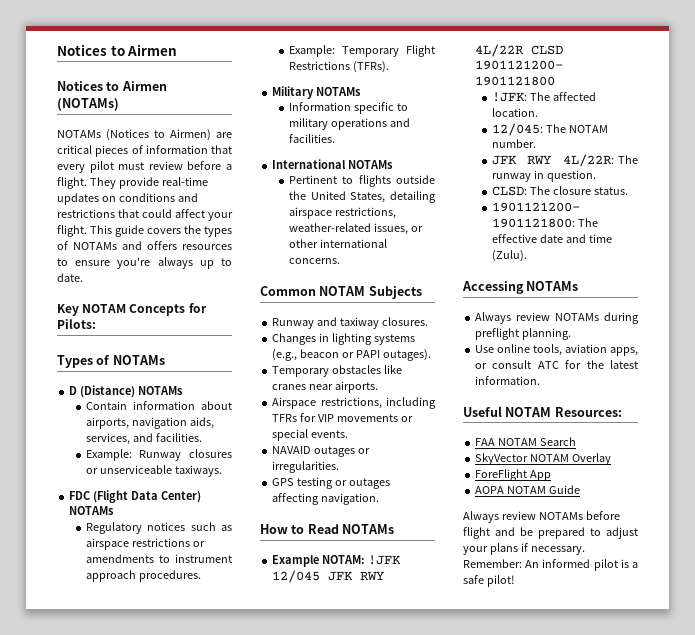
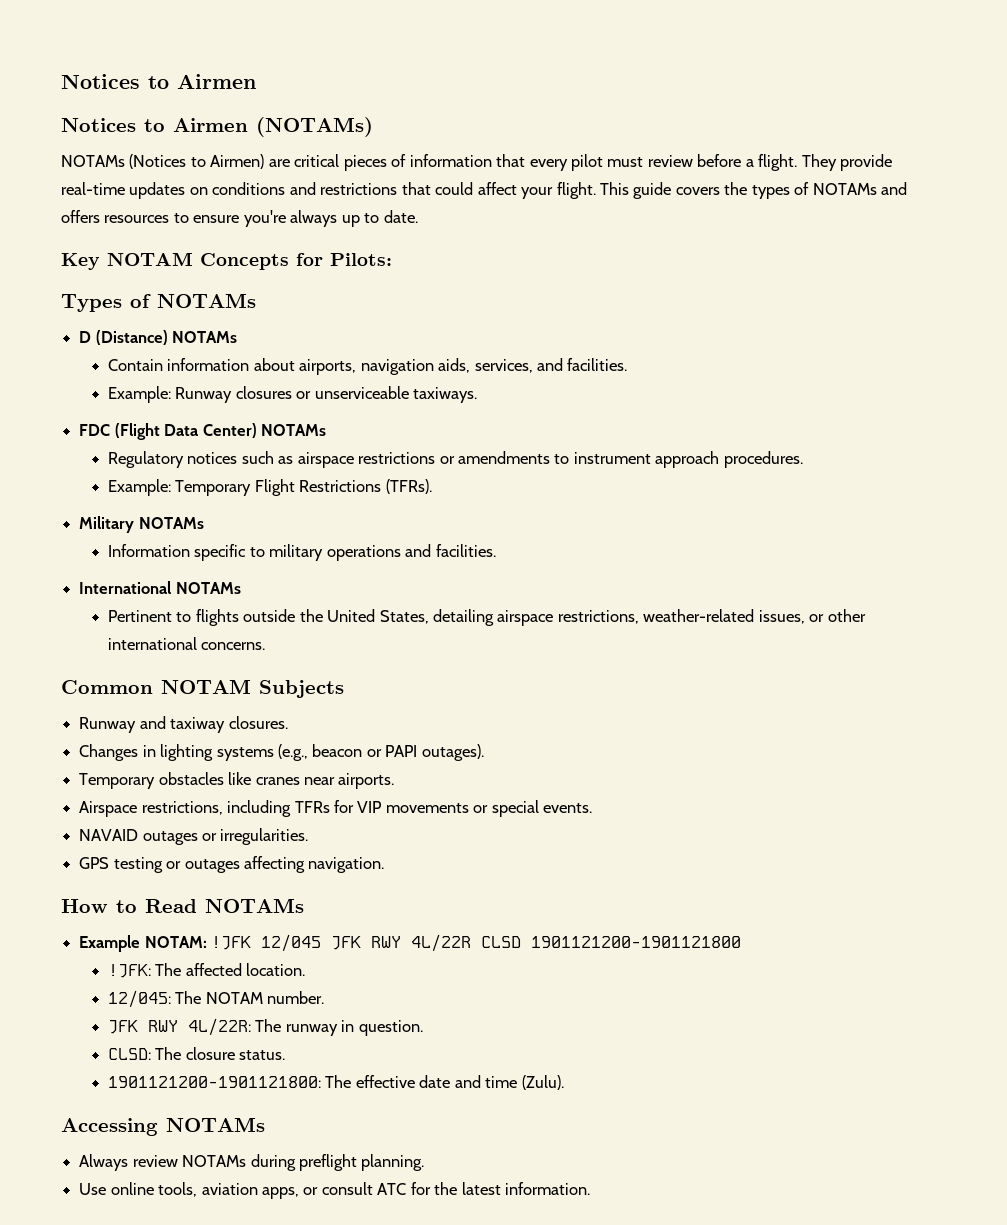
- Useful NOTAM Resources:
- FAA NOTAM Search
- SkyVector NOTAM Overlay
- ForeFlight App
- AOPA NOTAM Guide
- Always review NOTAMs before flight and be prepared to adjust your plans if necessary. Remember: An informed pilot is a safe pilot!

